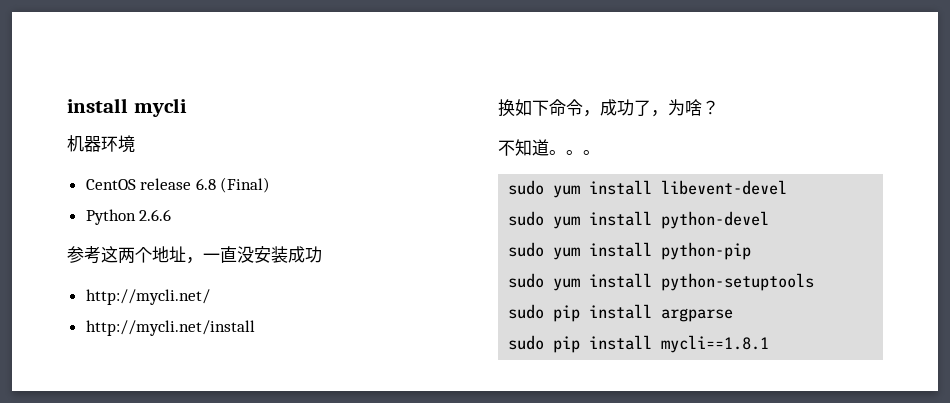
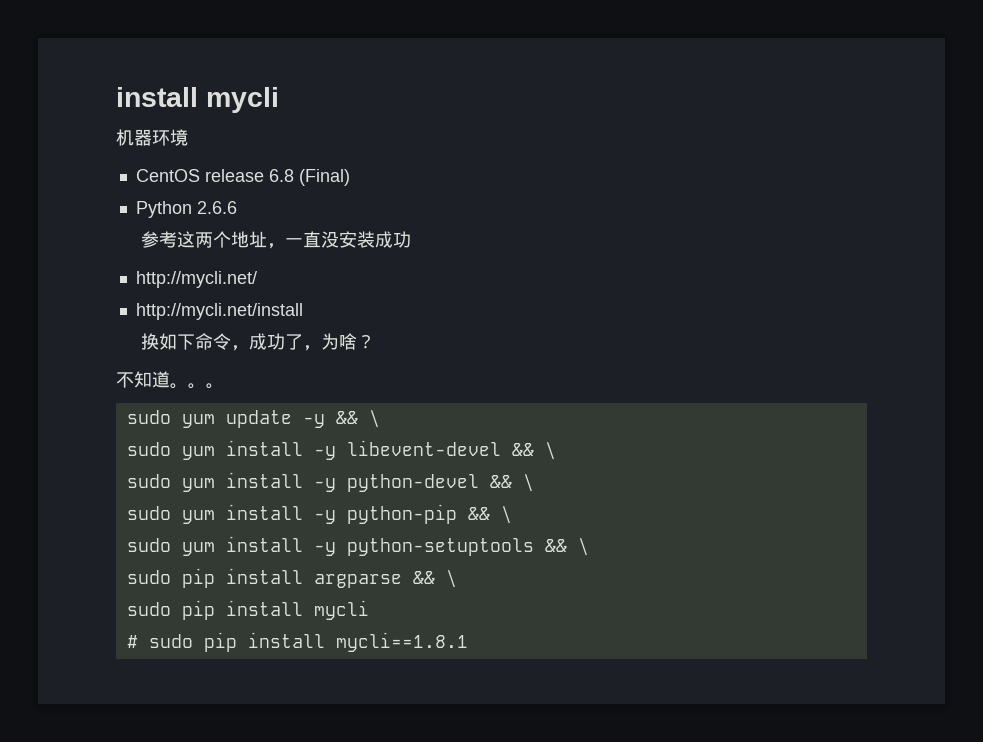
- sudo yum install libevent-devel
- sudo yum install python-devel
- sudo yum install python-pip
- sudo yum install python-setuptools
+ sudo yum update -y && \
+ sudo yum install -y libevent-devel && \
+ sudo yum install -y python-devel && \
+ sudo yum install -y python-pip && \
+ sudo yum install -y python-setuptools && \
- sudo pip install argparse
- sudo pip install mycli==1.8.1
+ sudo pip install argparse && \
+ sudo pip install mycli
+ # sudo pip install mycli==1.8.1

